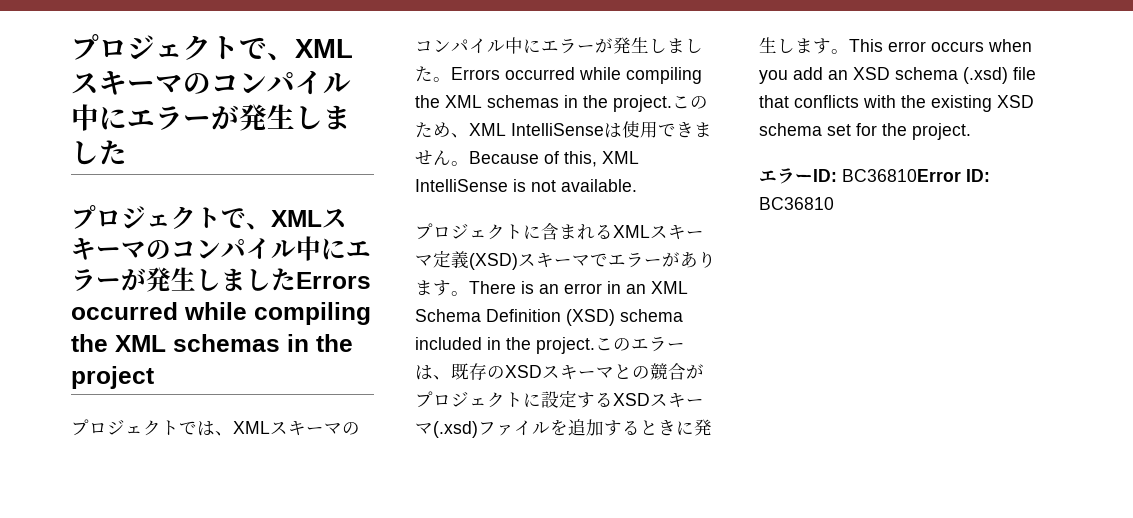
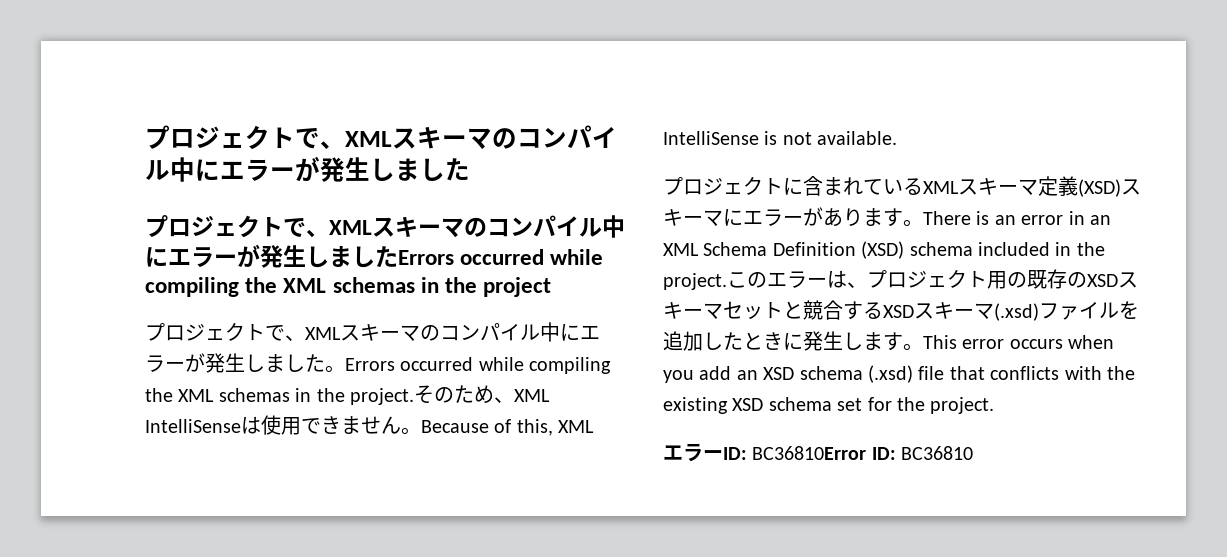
- プロジェクトでは、XMLスキーマのコンパイル中にエラーが発生しました。
+ プロジェクトで、XMLスキーマのコンパイル中にエラーが発生しました。
- このため、XML IntelliSenseは使用できません。
+ そのため、XML IntelliSenseは使用できません。
- プロジェクトに含まれるXMLスキーマ定義(XSD)スキーマでエラーがあります。
+ プロジェクトに含まれているXMLスキーマ定義(XSD)スキーマにエラーがあります。
- このエラーは、既存のXSDスキーマとの競合がプロジェクトに設定するXSDスキーマ(.xsd)ファイルを追加するときに発生します。
+ このエラーは、プロジェクト用の既存のXSDスキーマセットと競合するXSDスキーマ(.xsd)ファイルを追加したときに発生します。

